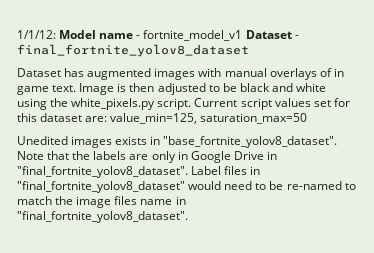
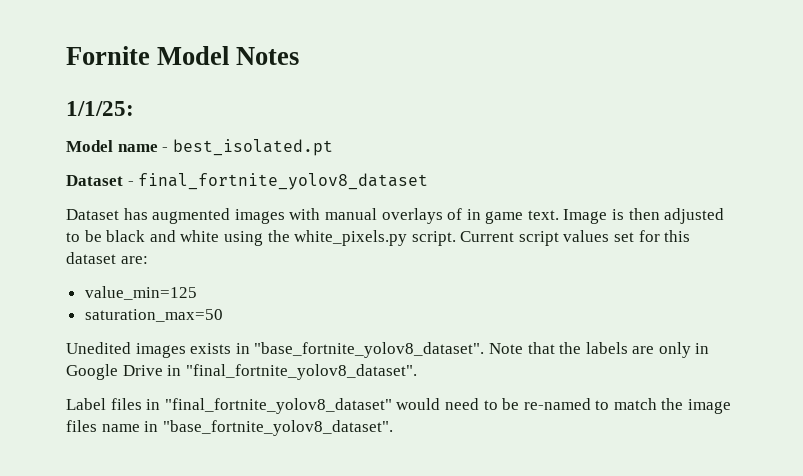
- 1/1/12: Model name - fortnite_model_v1 Dataset - final_fortnite_yolov8_dataset
+ Fornite Model Notes
+ 1/1/25:
+ Model name - best_isolated.pt
+ Dataset - final_fortnite_yolov8_dataset
- Current script values set for this dataset are: value_min=125, saturation_max=50
+ Current script values set for this dataset are:
+ value_min=125
+ saturation_max=50
- Note that the labels are only in Google Drive in "final_fortnite_yolov8_dataset". Label files in "final_fortnite_yolov8_dataset" would need to be re-named to match the image files name in "final_fortnite_yolov8_dataset".
+ Note that the labels are only in Google Drive in "final_fortnite_yolov8_dataset".
+ Label files in "final_fortnite_yolov8_dataset" would need to be re-named to match the image files name in "base_fortnite_yolov8_dataset".

